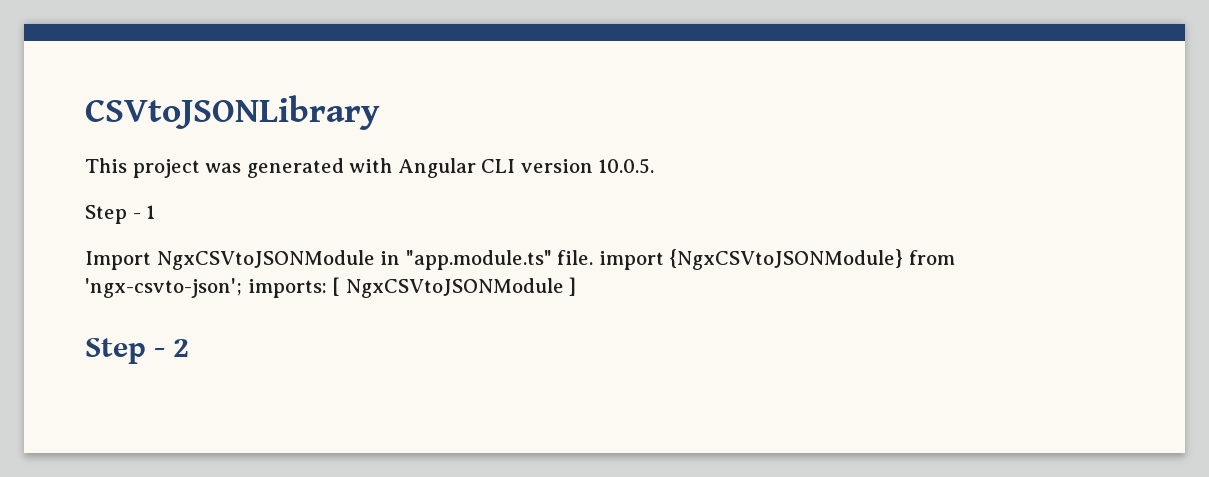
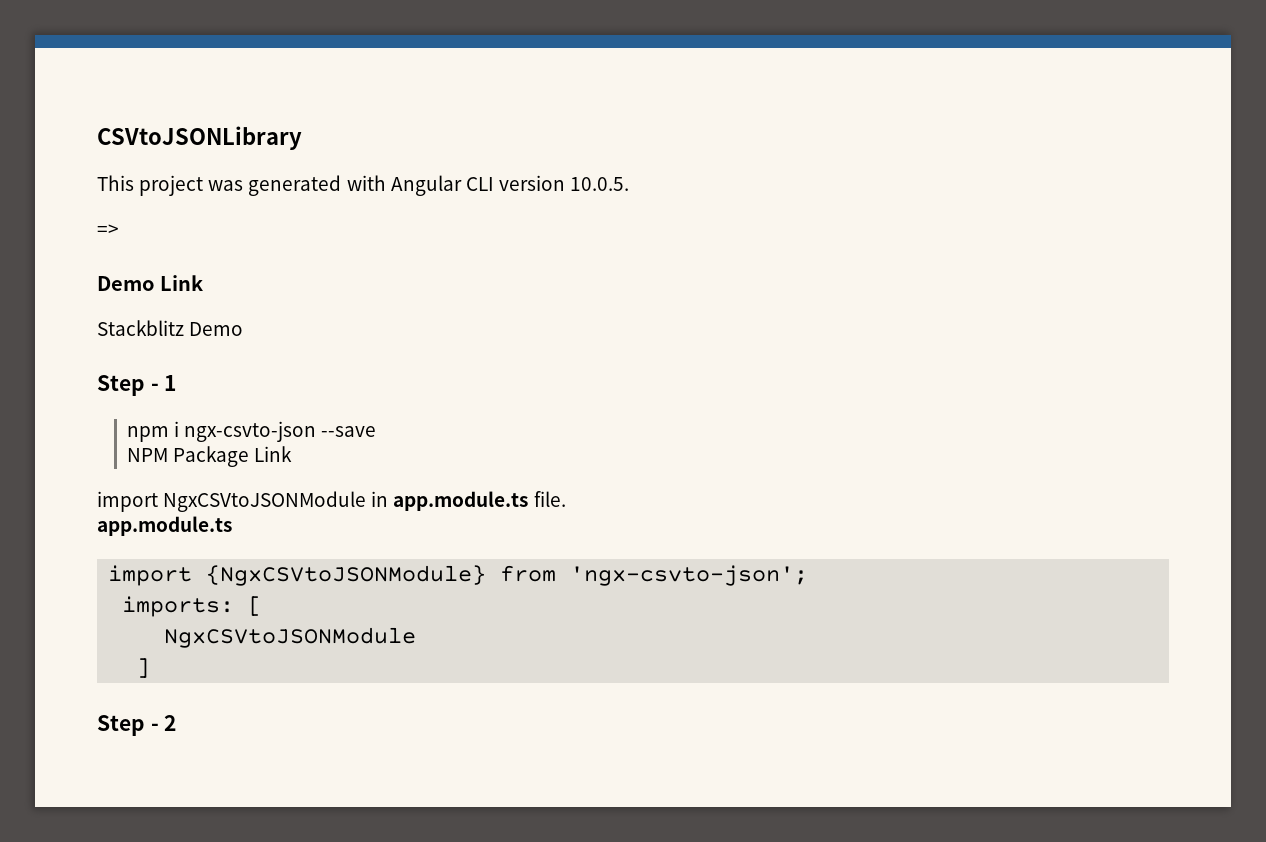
+ =>
+ Demo Link
+ Stackblitz Demo
  Step - 1
- Import NgxCSVtoJSONModule in "app.module.ts" file. import {NgxCSVtoJSONModule} from 'ngx-csvto-json'; imports: [ NgxCSVtoJSONModule ]
+ npm i ngx-csvto-json --save
+ NPM Package Link
+ import NgxCSVtoJSONModule in app.module.ts file.
+ app.module.ts
+ import {NgxCSVtoJSONModule} from 'ngx-csvto-json';
+ imports: [
+ NgxCSVtoJSONModule
+ ]

